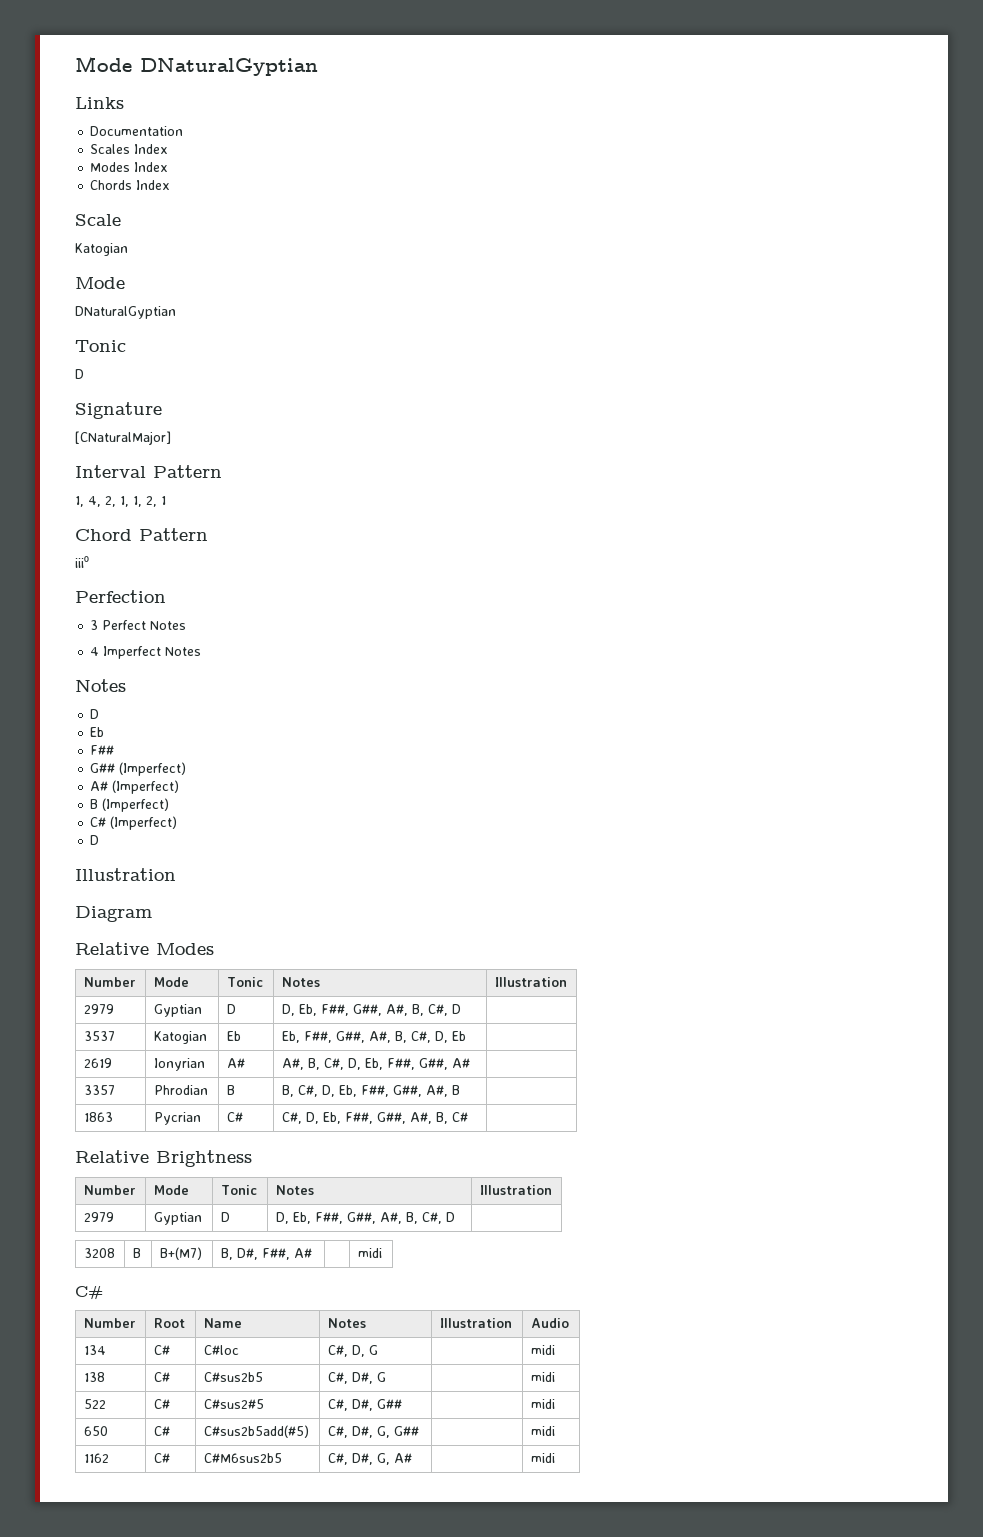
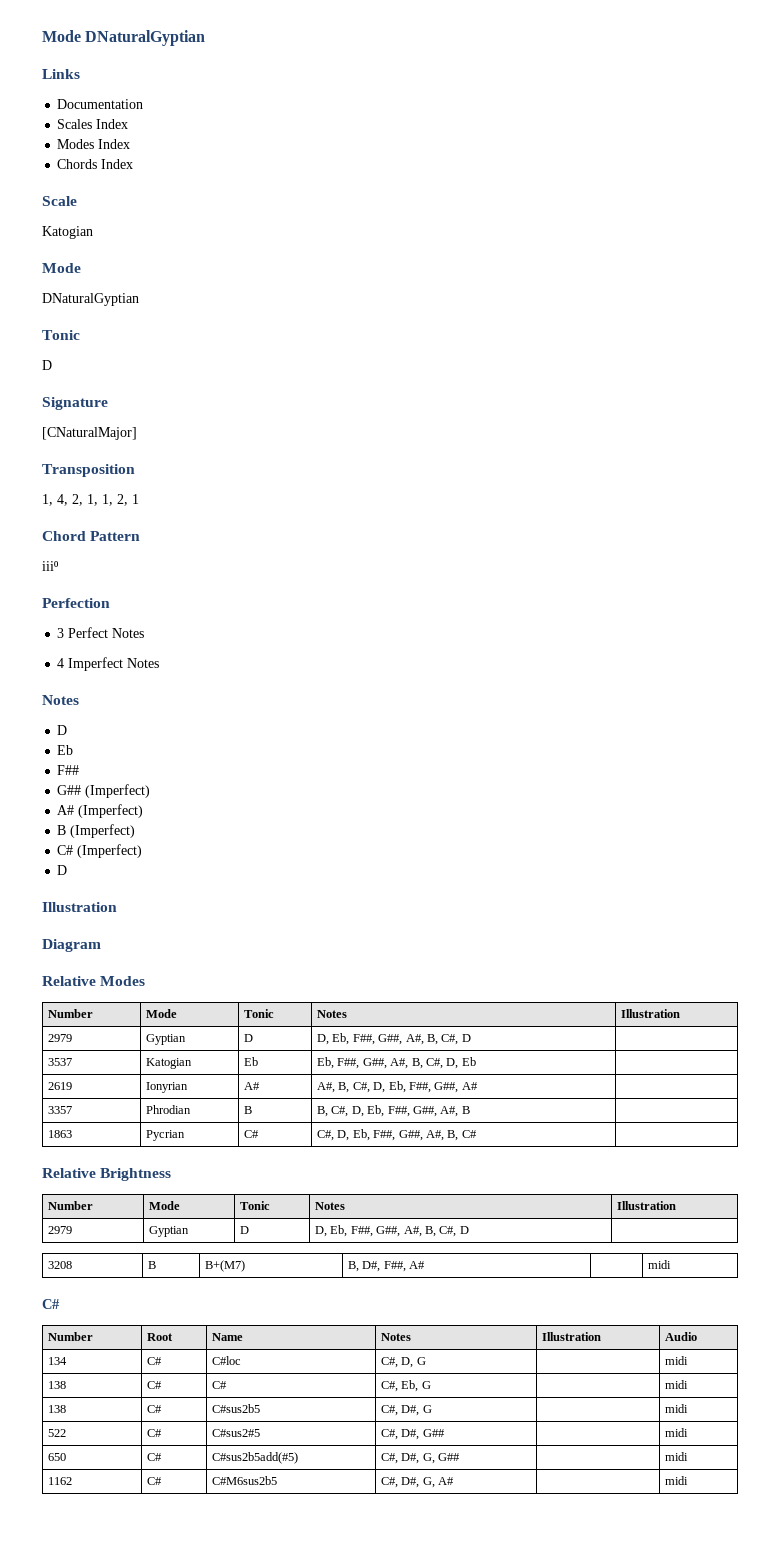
- Interval Pattern
+ Transposition
+ 138 | C# | C# | C#, Eb, G | | midi

